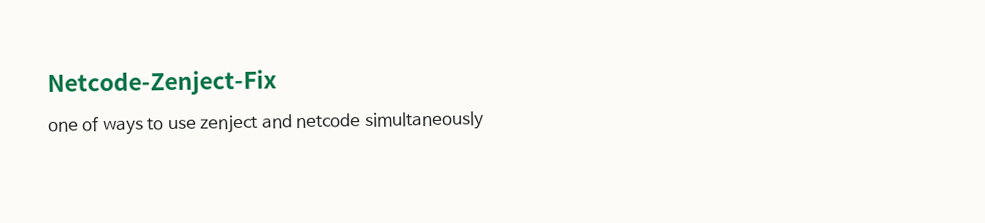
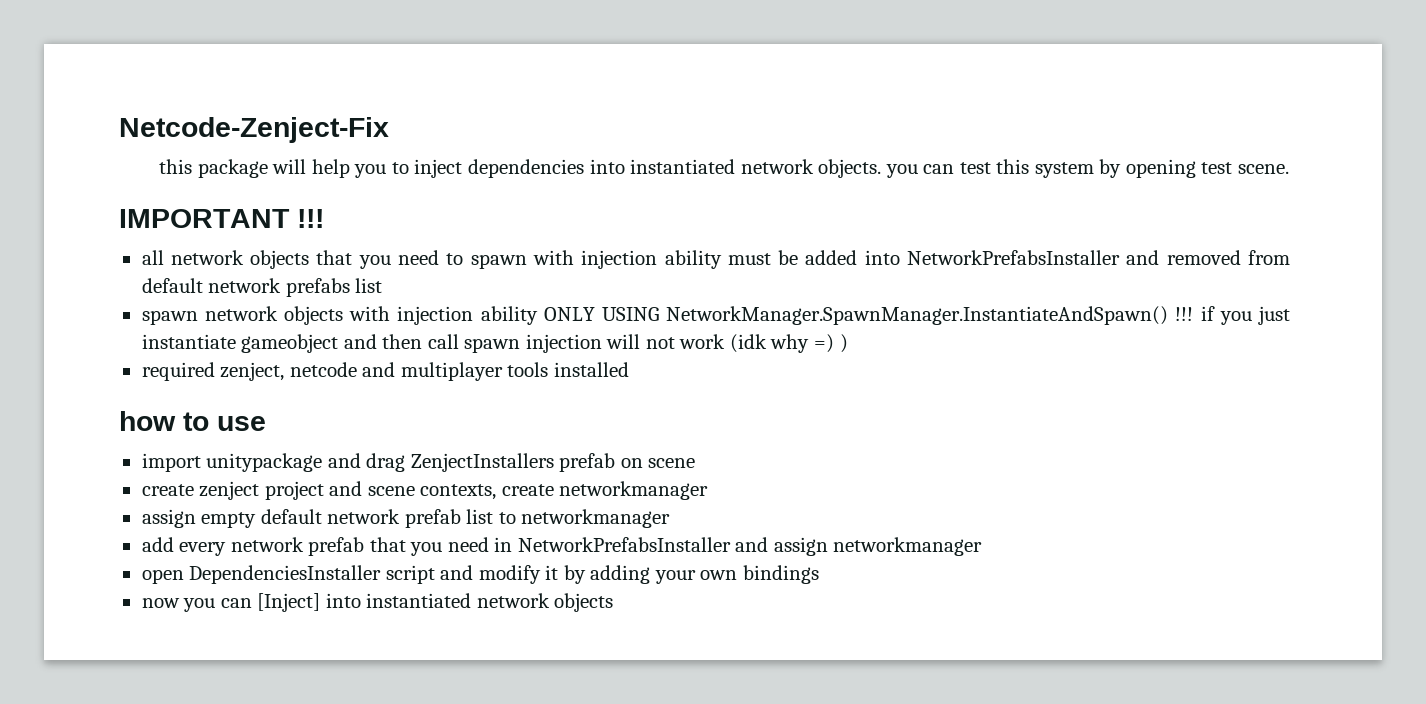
- one of ways to use zenject and netcode simultaneously
+ this package will help you to inject dependencies into instantiated network objects. you can test this system by opening test scene.
+ IMPORTANT !!!
+ all network objects that you need to spawn with injection ability must be added into NetworkPrefabsInstaller and removed from default network prefabs list
+ spawn network objects with injection ability ONLY USING NetworkManager.SpawnManager.InstantiateAndSpawn() !!! if you just instantiate gameobject and then call spawn injection will not work (idk why =) )
+ required zenject, netcode and multiplayer tools installed
+ how to use
+ import unitypackage and drag ZenjectInstallers prefab on scene
+ create zenject project and scene contexts, create networkmanager
+ assign empty default network prefab list to networkmanager
+ add every network prefab that you need in NetworkPrefabsInstaller and assign networkmanager
+ open DependenciesInstaller script and modify it by adding your own bindings
+ now you can [Inject] into instantiated network objects

